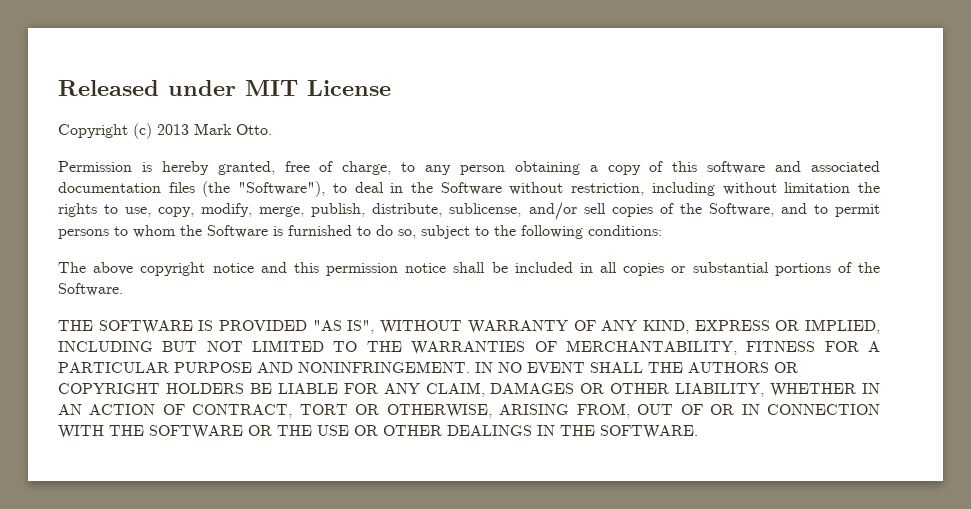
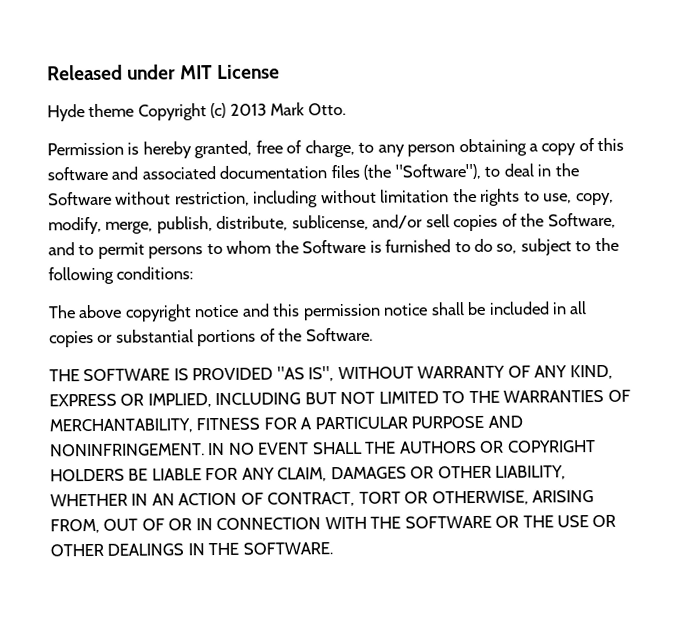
- Copyright (c) 2013 Mark Otto.
+ Hyde theme Copyright (c) 2013 Mark Otto.

